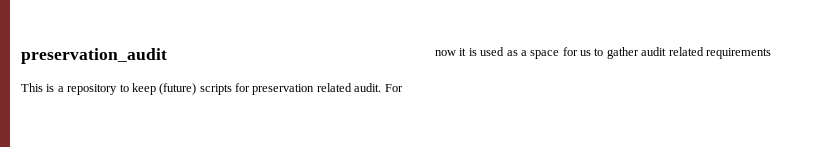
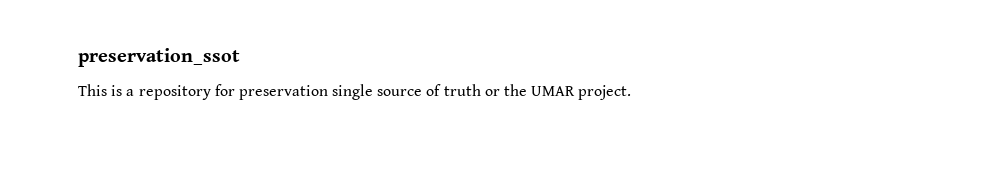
- preservation_audit
+ preservation_ssot
- This is a repository to keep (future) scripts for preservation related audit. For now it is used as a space for us to gather audit related requirements
+ This is a repository for preservation single source of truth or the UMAR project.

